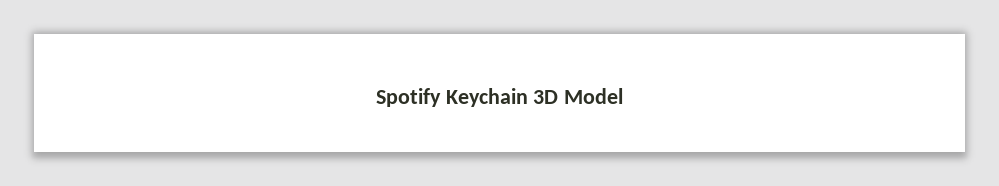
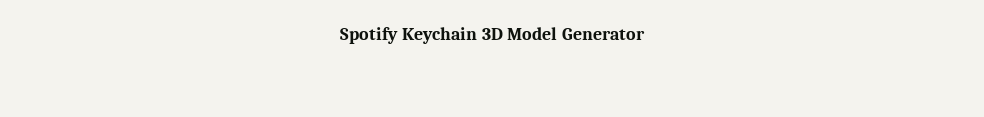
- Spotify Keychain 3D Model
+ Spotify Keychain 3D Model Generator

